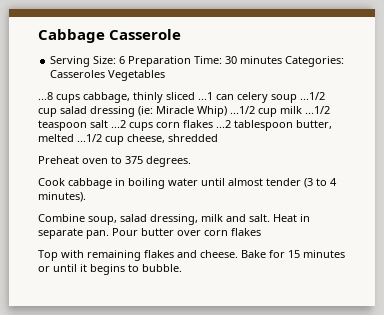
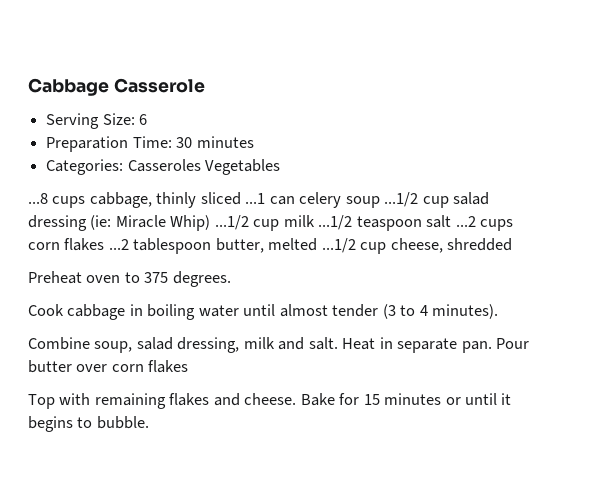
- Serving Size: 6 Preparation Time: 30 minutes Categories: Casseroles Vegetables
+ Serving Size: 6
+ Preparation Time: 30 minutes
+ Categories: Casseroles Vegetables

